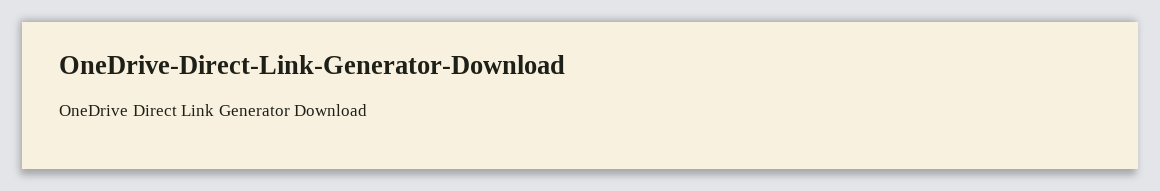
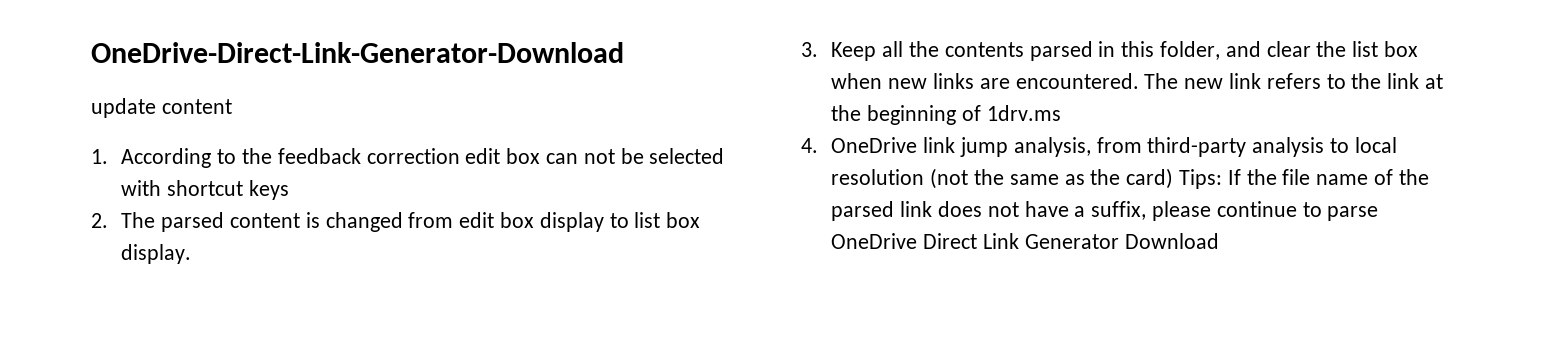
- OneDrive Direct Link Generator Download
+ update content
+ 1. According to the feedback correction edit box can not be selected with shortcut keys
+ 2. The parsed content is changed from edit box display to list box display.
+ 3. Keep all the contents parsed in this folder, and clear the list box when new links are encountered. The new link refers to the link at the beginning of 1drv.ms
+ 4. OneDrive link jump analysis, from third-party analysis to local resolution (not the same as the card) Tips: If the file name of the parsed link does not have a suffix, please continue to parse OneDrive Direct Link Generator Download

